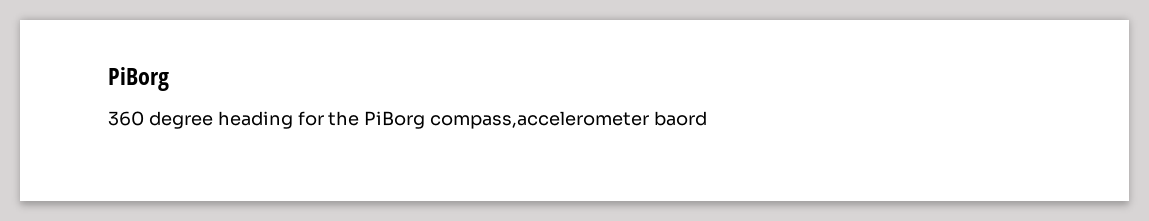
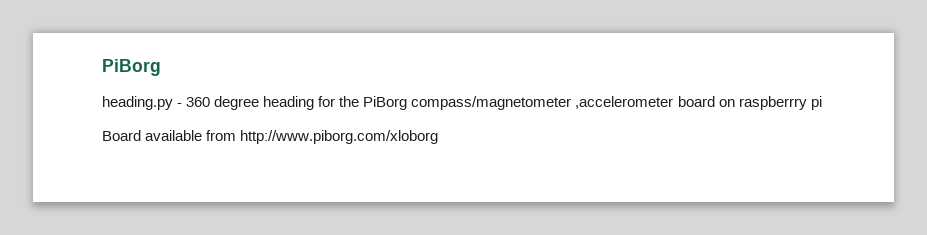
- 360 degree heading for the PiBorg compass,accelerometer baord
+ heading.py - 360 degree heading for the PiBorg compass/magnetometer ,accelerometer board on raspberrry pi
+ Board available from http://www.piborg.com/xloborg

